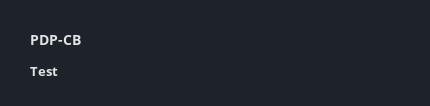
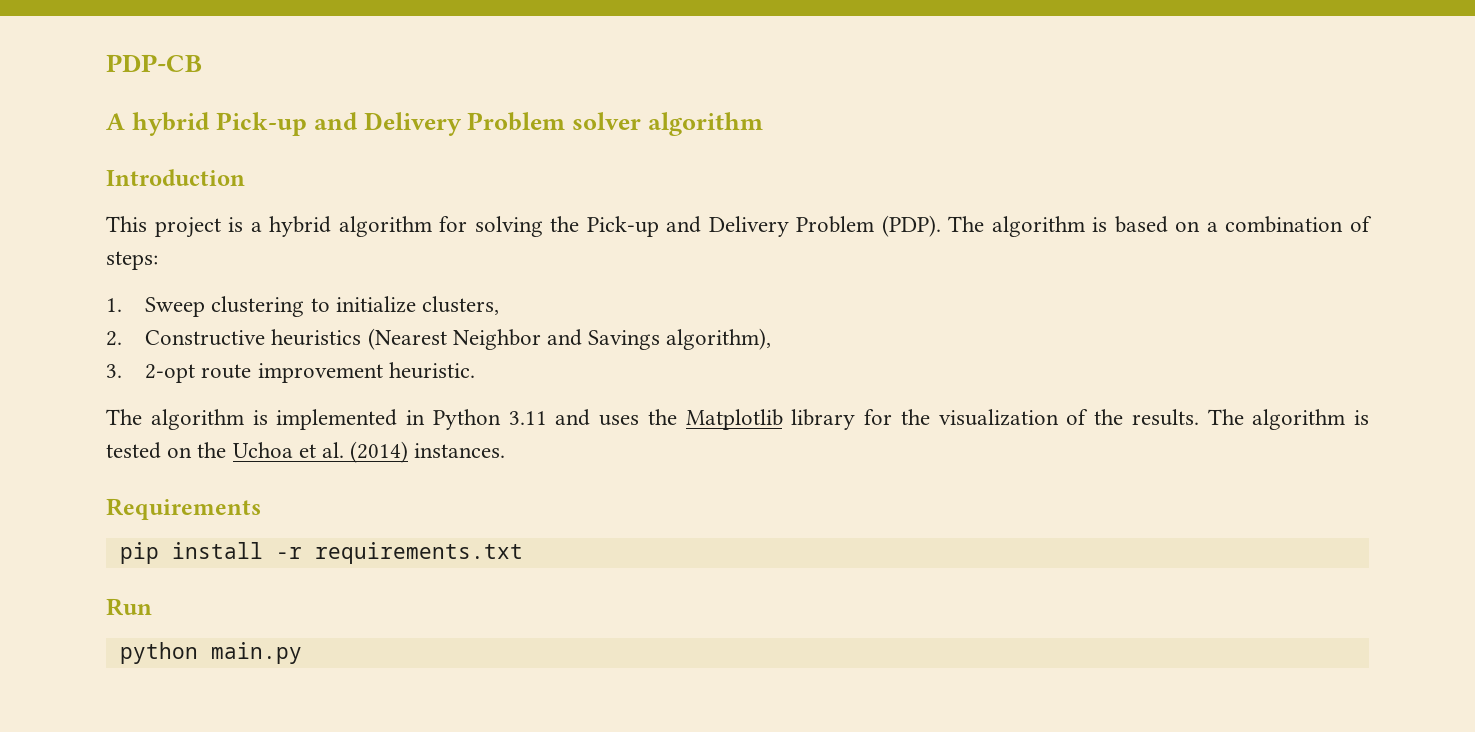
- Test
+ A hybrid Pick-up and Delivery Problem solver algorithm
+ Introduction
+ This project is a hybrid algorithm for solving the Pick-up and Delivery Problem (PDP). The algorithm is based on a combination of steps:
+ 1. Sweep clustering to initialize clusters,
+ 2. Constructive heuristics (Nearest Neighbor and Savings algorithm),
+ 3. 2-opt route improvement heuristic.
+ The algorithm is implemented in Python 3.11 and uses the Matplotlib library for the visualization of the results. The algorithm is tested on the Uchoa et al. (2014) instances.
+ Requirements
+ pip install -r requirements.txt
+ Run
+ python main.py

